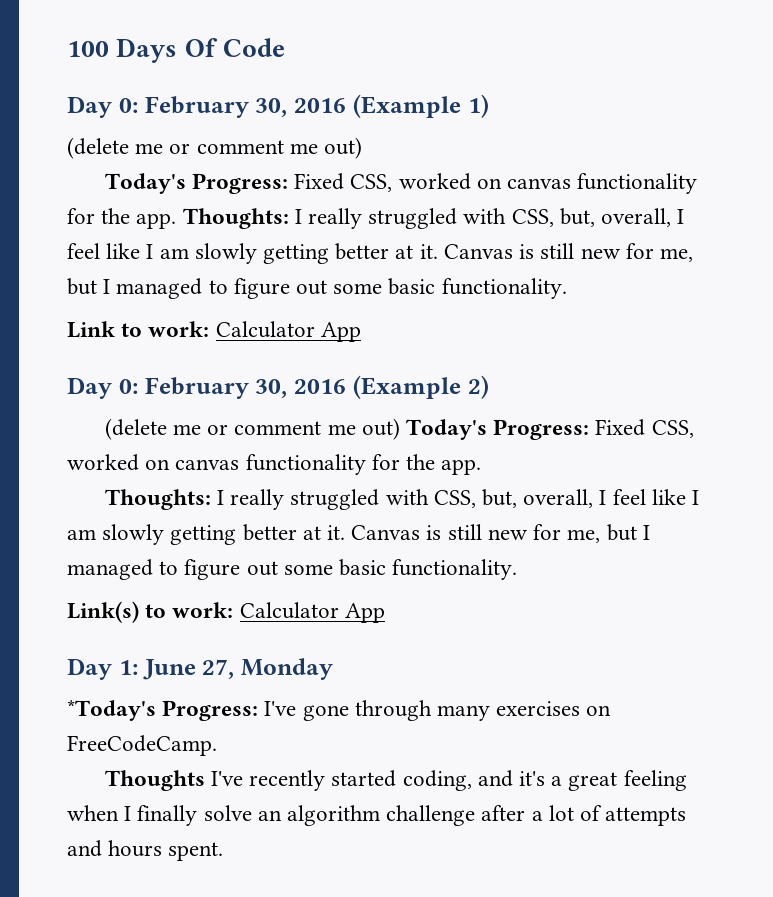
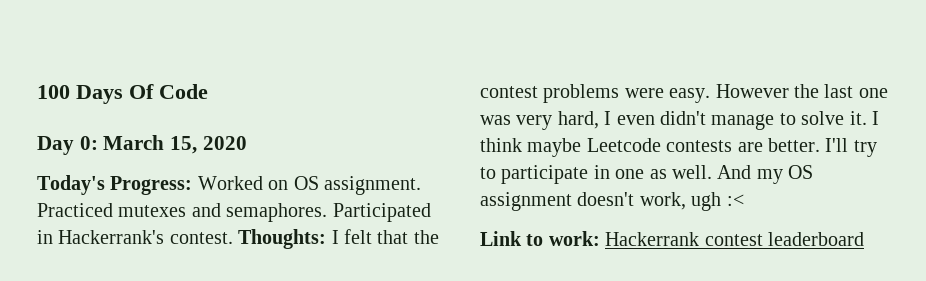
- Day 0: February 30, 2016 (Example 1)
- (delete me or comment me out)
- Today's Progress: Fixed CSS, worked on canvas functionality for the app. Thoughts: I really struggled with CSS, but, overall, I feel like I am slowly getting better at it. Canvas is still new for me, but I managed to figure out some basic functionality.
- Link to work: Calculator App
- Day 0: February 30, 2016 (Example 2)
- (delete me or comment me out) Today's Progress: Fixed CSS, worked on canvas functionality for the app.
- Thoughts: I really struggled with CSS, but, overall, I feel like I am slowly getting better at it. Canvas is still new for me, but I managed to figure out some basic functionality.
- Link(s) to work: Calculator App
- Day 1: June 27, Monday
- *Today's Progress: I've gone through many exercises on FreeCodeCamp.
- Thoughts I've recently started coding, and it's a great feeling when I finally solve an algorithm challenge after a lot of attempts and hours spent.
+ Day 0: March 15, 2020
+ Today's Progress: Worked on OS assignment. Practiced mutexes and semaphores. Participated in Hackerrank's contest. Thoughts: I felt that the contest problems were easy. However the last one was very hard, I even didn't manage to solve it. I think maybe Leetcode contests are better. I'll try to participate in one as well. And my OS assignment doesn't work, ugh :<
+ Link to work: Hackerrank contest leaderboard

